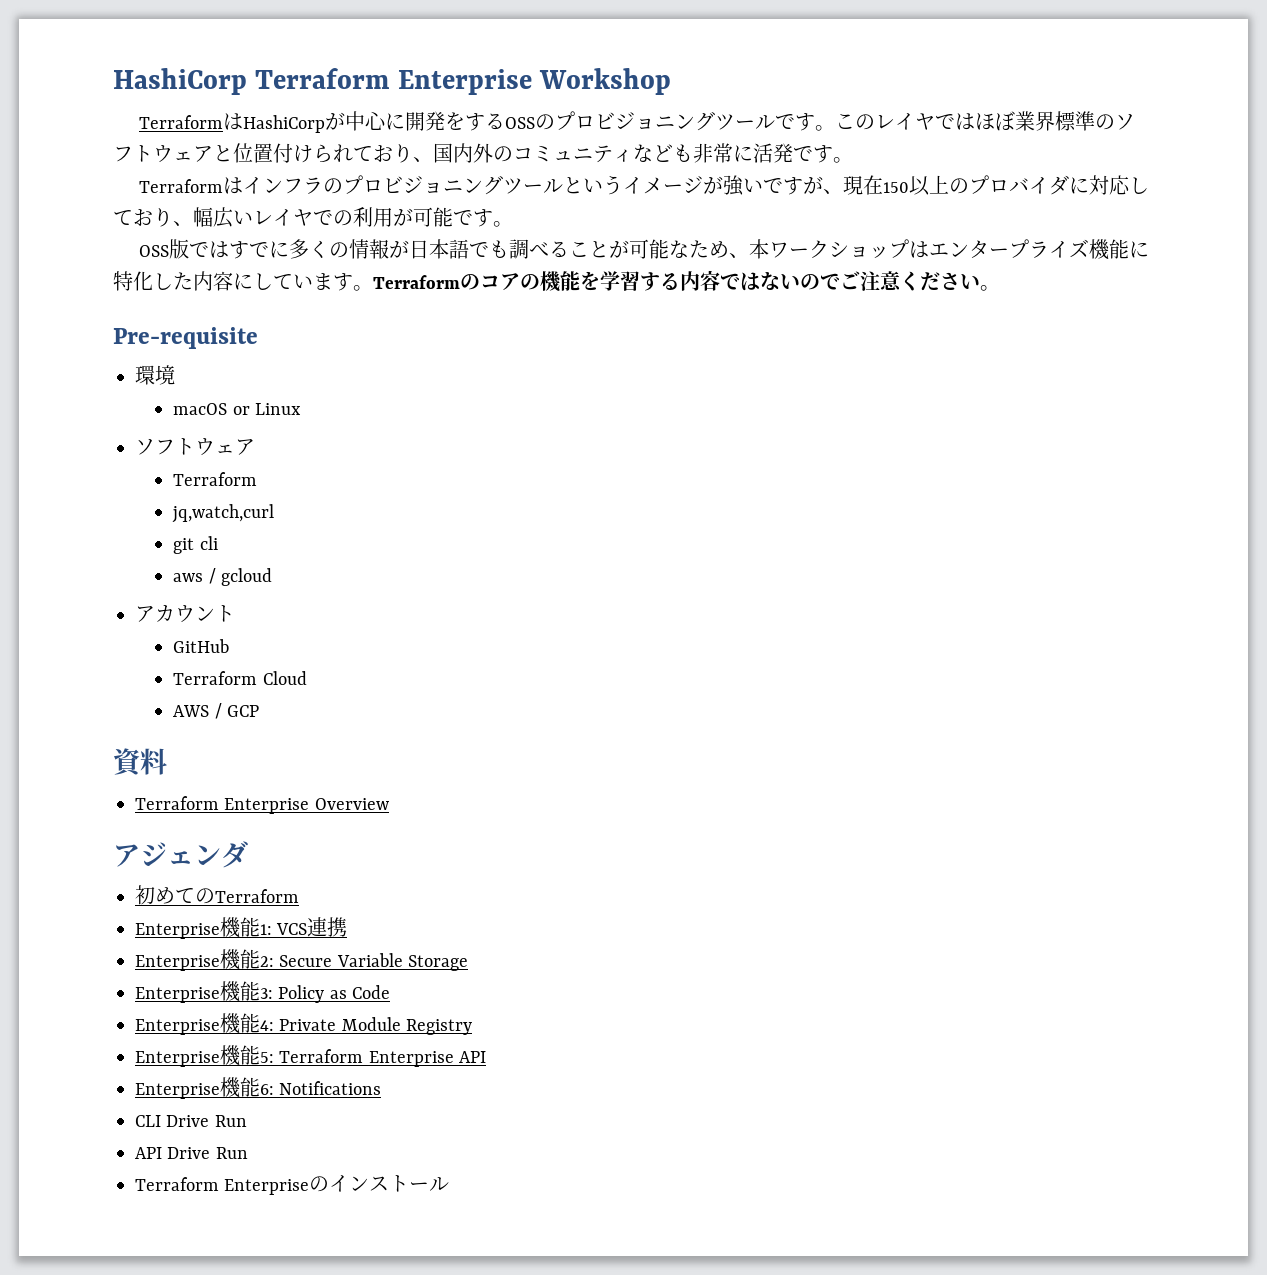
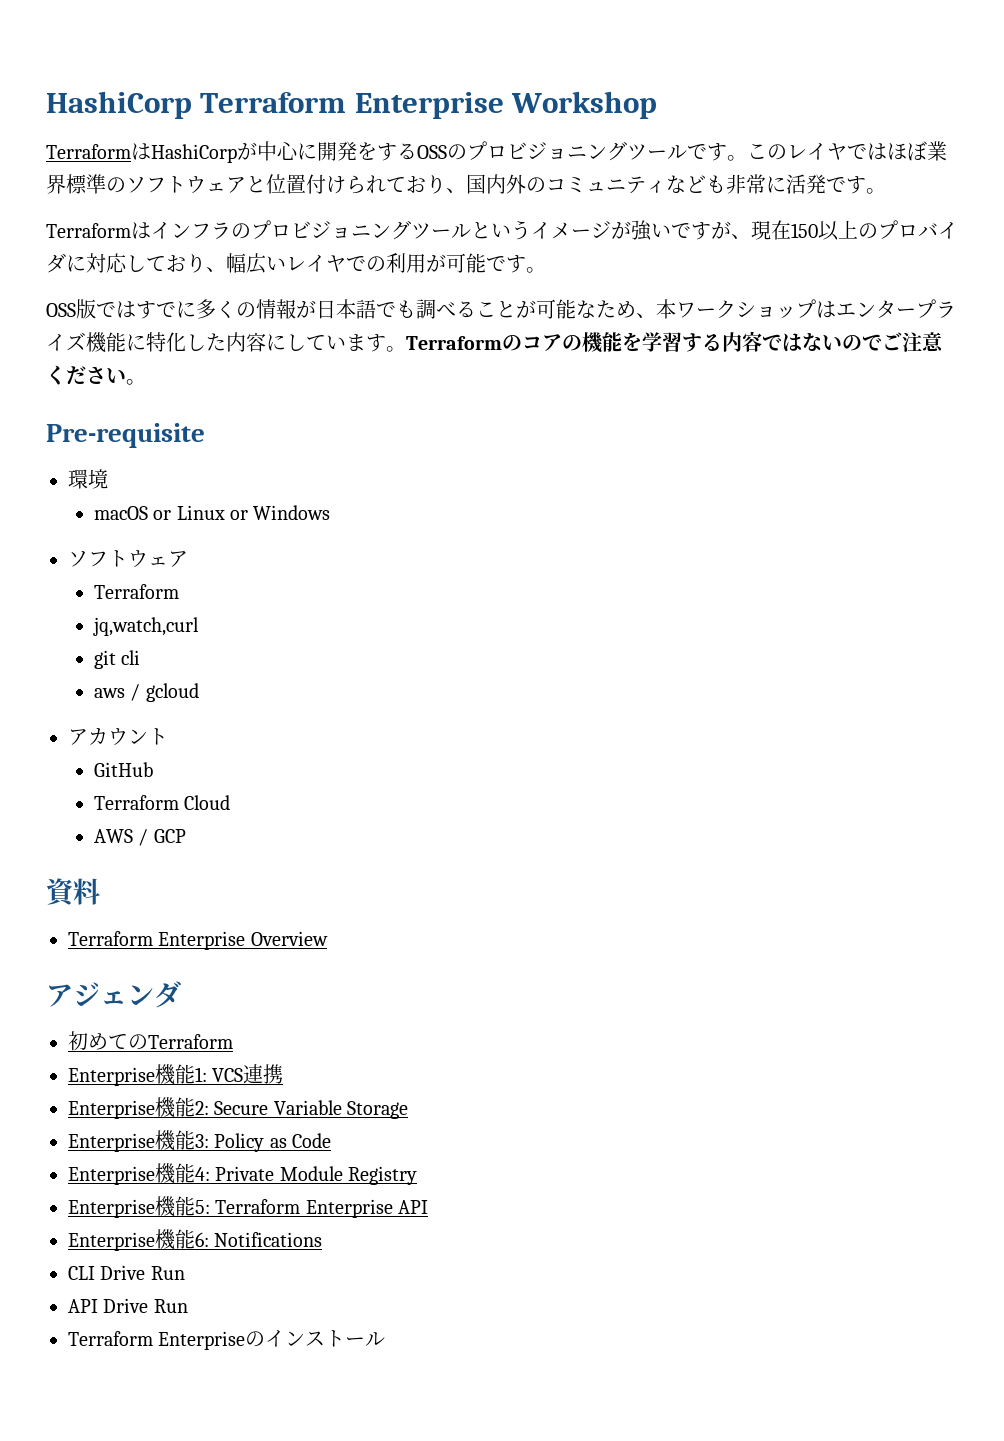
- macOS or Linux
+ macOS or Linux or Windows

